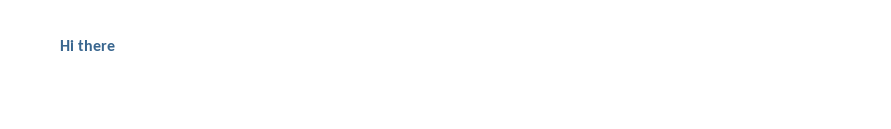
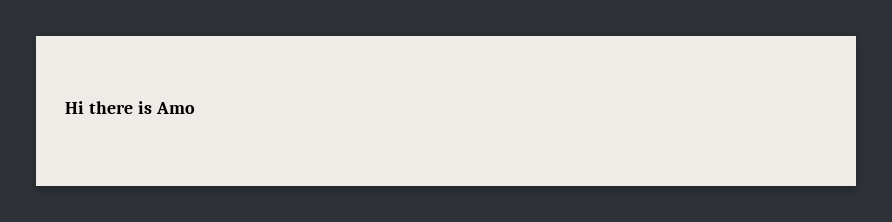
- Hi there
+ Hi there is Amo

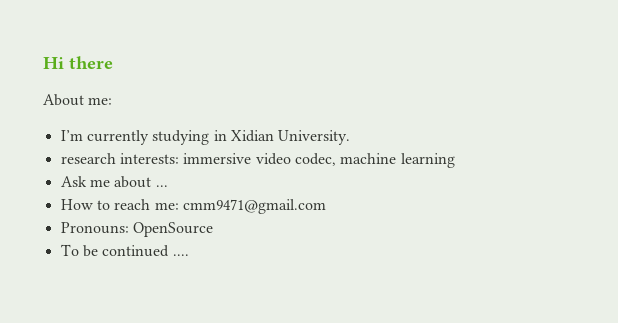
- Hi there is Amo
+ Hi there
+ About me:
+ I’m currently studying in Xidian University.
+ research interests: immersive video codec, machine learning
+ Ask me about ...
+ How to reach me: cmm9471@gmail.com
+ Pronouns: OpenSource
+ To be continued ....

